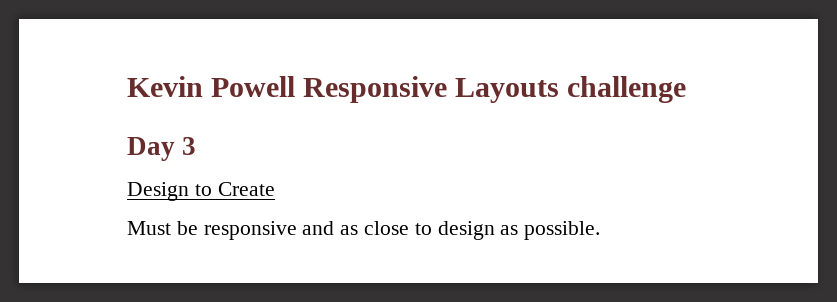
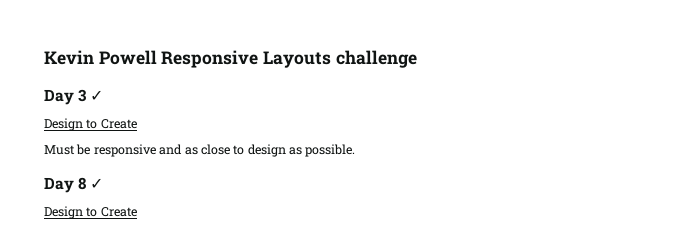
- Day 3
+ Day 3 ✓
+ Day 8 ✓
+ Design to Create

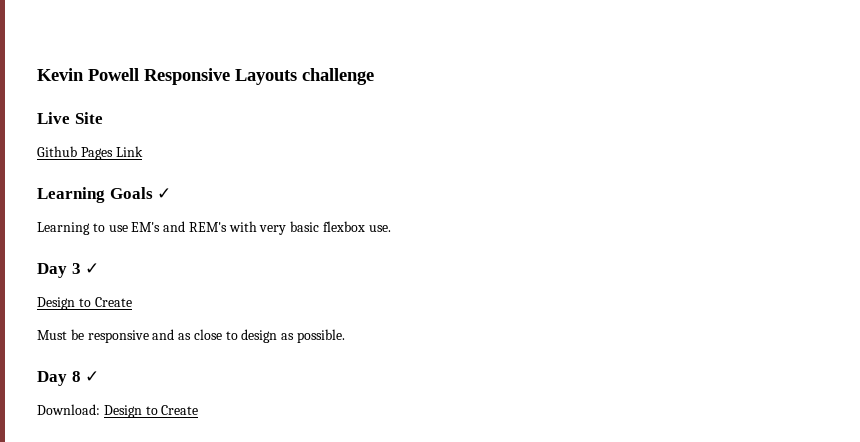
+ Live Site
+ Github Pages Link
+ Learning Goals ✓
+ Learning to use EM's and REM's with very basic flexbox use.
  Day 8 ✓
- Design to Create
+ Download: Design to Create

